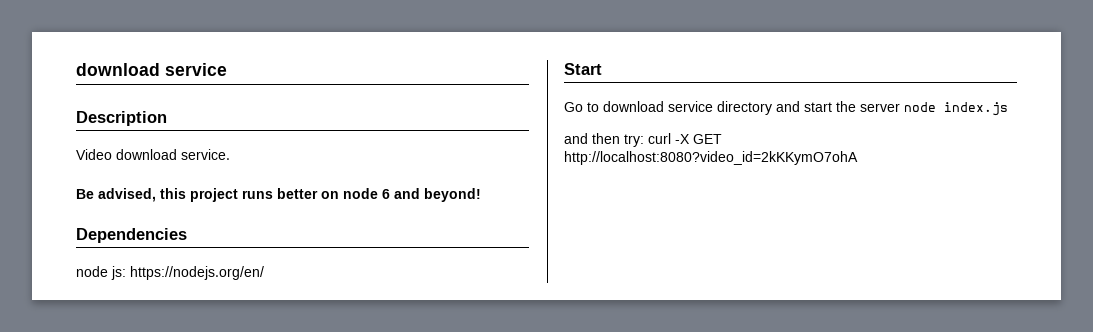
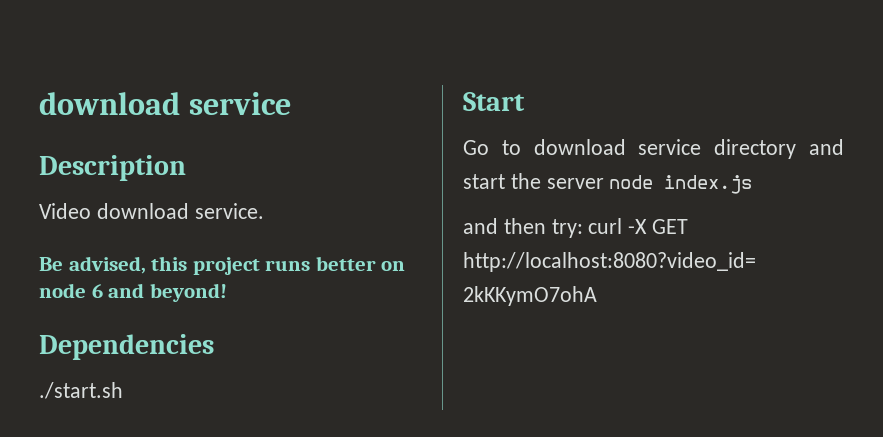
- node js: https://nodejs.org/en/
+ ./start.sh

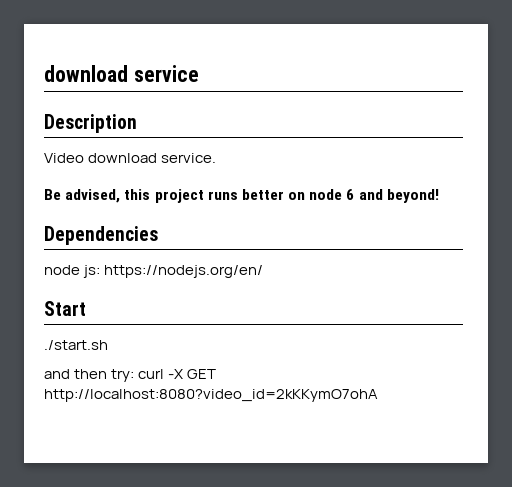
+ node js: https://nodejs.org/en/
+ Start
  ./start.sh
- Start
- Go to download service directory and start the server node index.js

